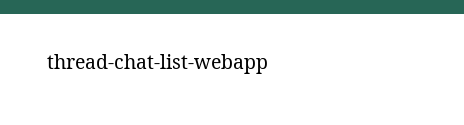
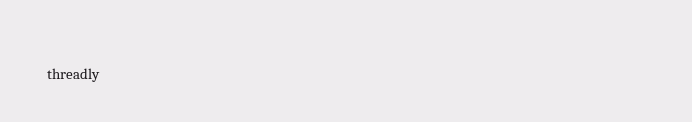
- thread-chat-list-webapp
+ threadly

